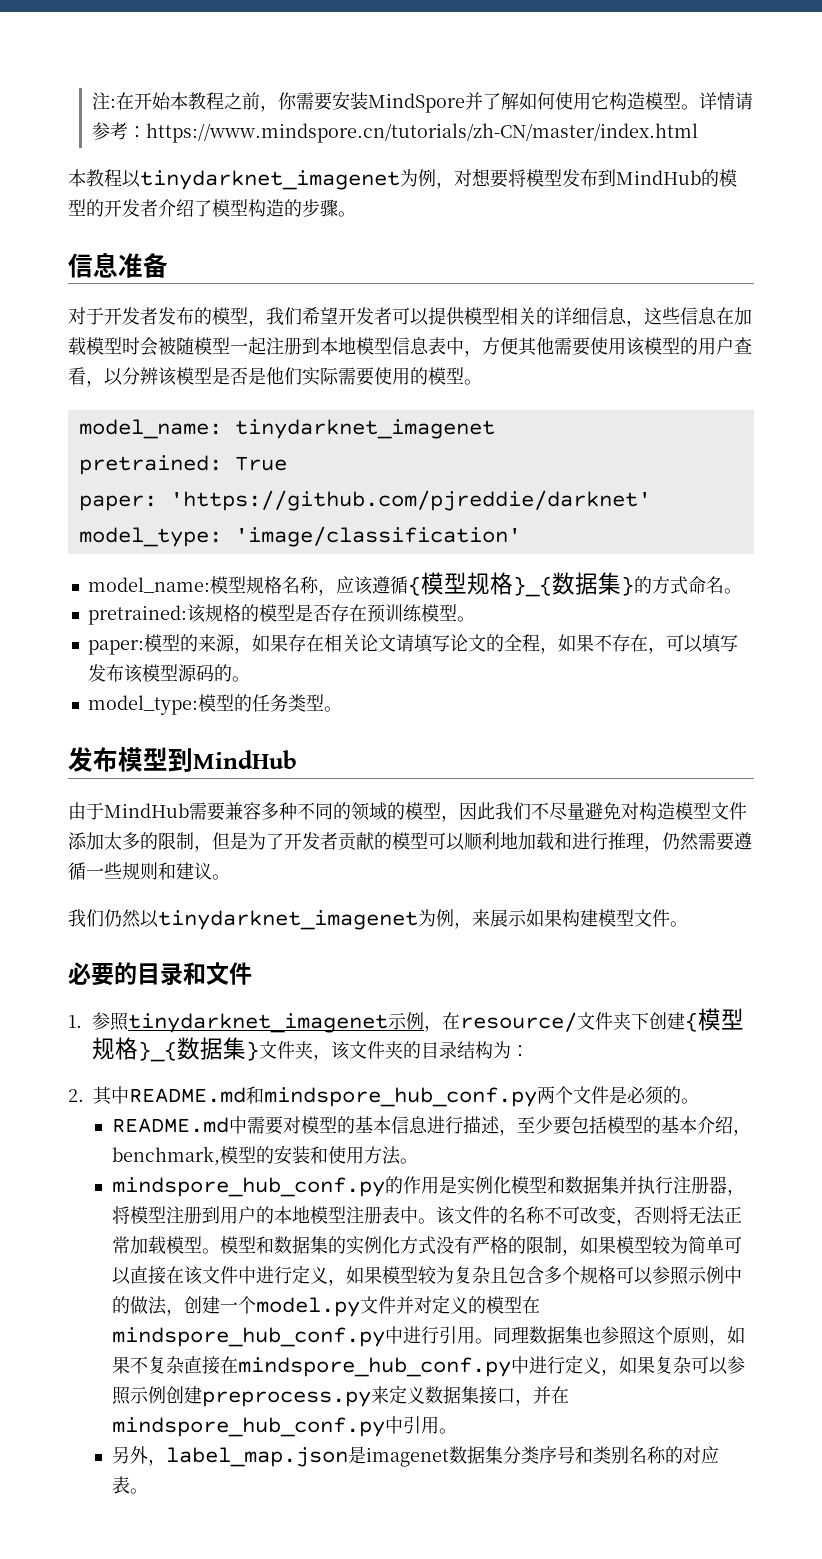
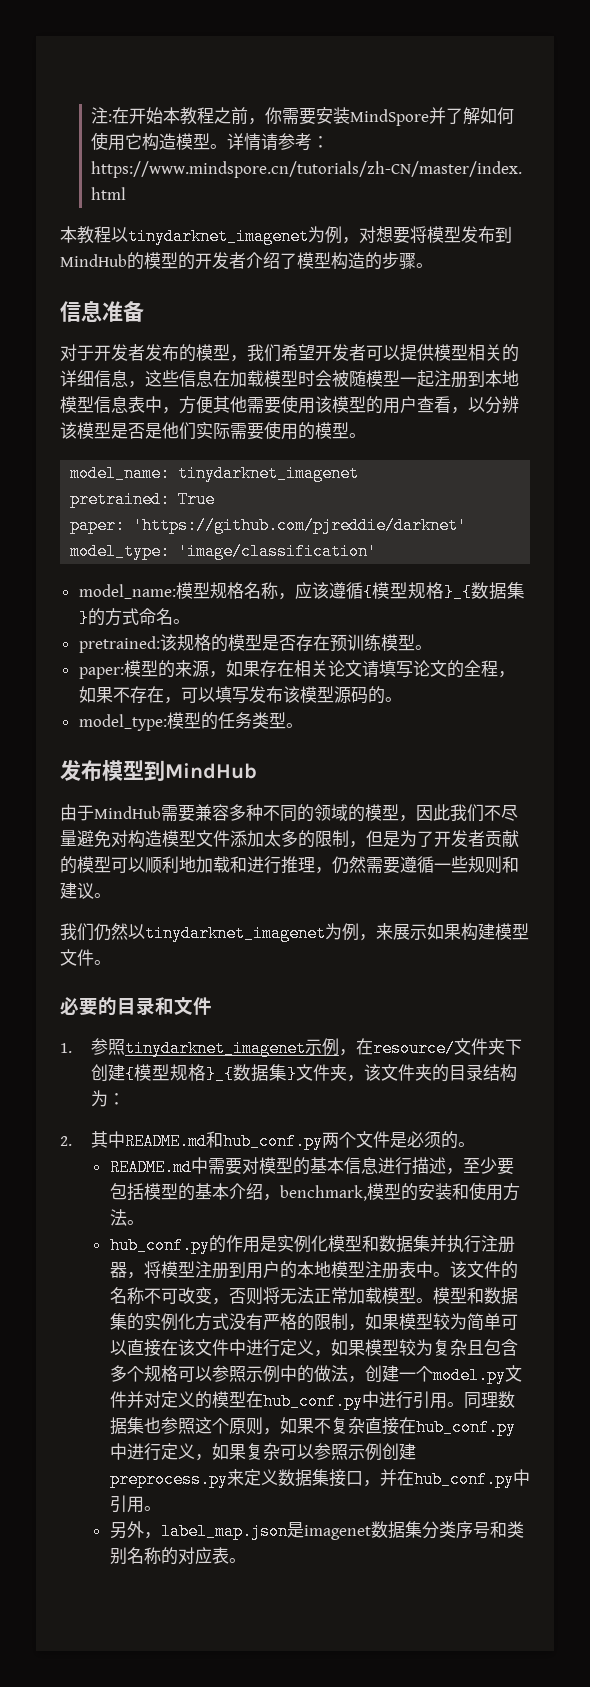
- 2.其中README.md和mindspore_hub_conf.py两个文件是必须的。
+ 2.其中README.md和hub_conf.py两个文件是必须的。
- mindspore_hub_conf.py的作用是实例化模型和数据集并执行注册器，将模型注册到用户的本地模型注册表中。
+ hub_conf.py的作用是实例化模型和数据集并执行注册器，将模型注册到用户的本地模型注册表中。
- 模型和数据集的实例化方式没有严格的限制，如果模型较为简单可以直接在该文件中进行定义，如果模型较为复杂且包含多个规格可以参照示例中的做法，创建一个model.py文件并对定义的模型在mindspore_hub_conf.py中进行引用。
+ 模型和数据集的实例化方式没有严格的限制，如果模型较为简单可以直接在该文件中进行定义，如果模型较为复杂且包含多个规格可以参照示例中的做法，创建一个model.py文件并对定义的模型在hub_conf.py中进行引用。
- 同理数据集也参照这个原则，如果不复杂直接在mindspore_hub_conf.py中进行定义，如果复杂可以参照示例创建preprocess.py来定义数据集接口，并在mindspore_hub_conf.py中引用。
+ 同理数据集也参照这个原则，如果不复杂直接在hub_conf.py中进行定义，如果复杂可以参照示例创建preprocess.py来定义数据集接口，并在hub_conf.py中引用。

